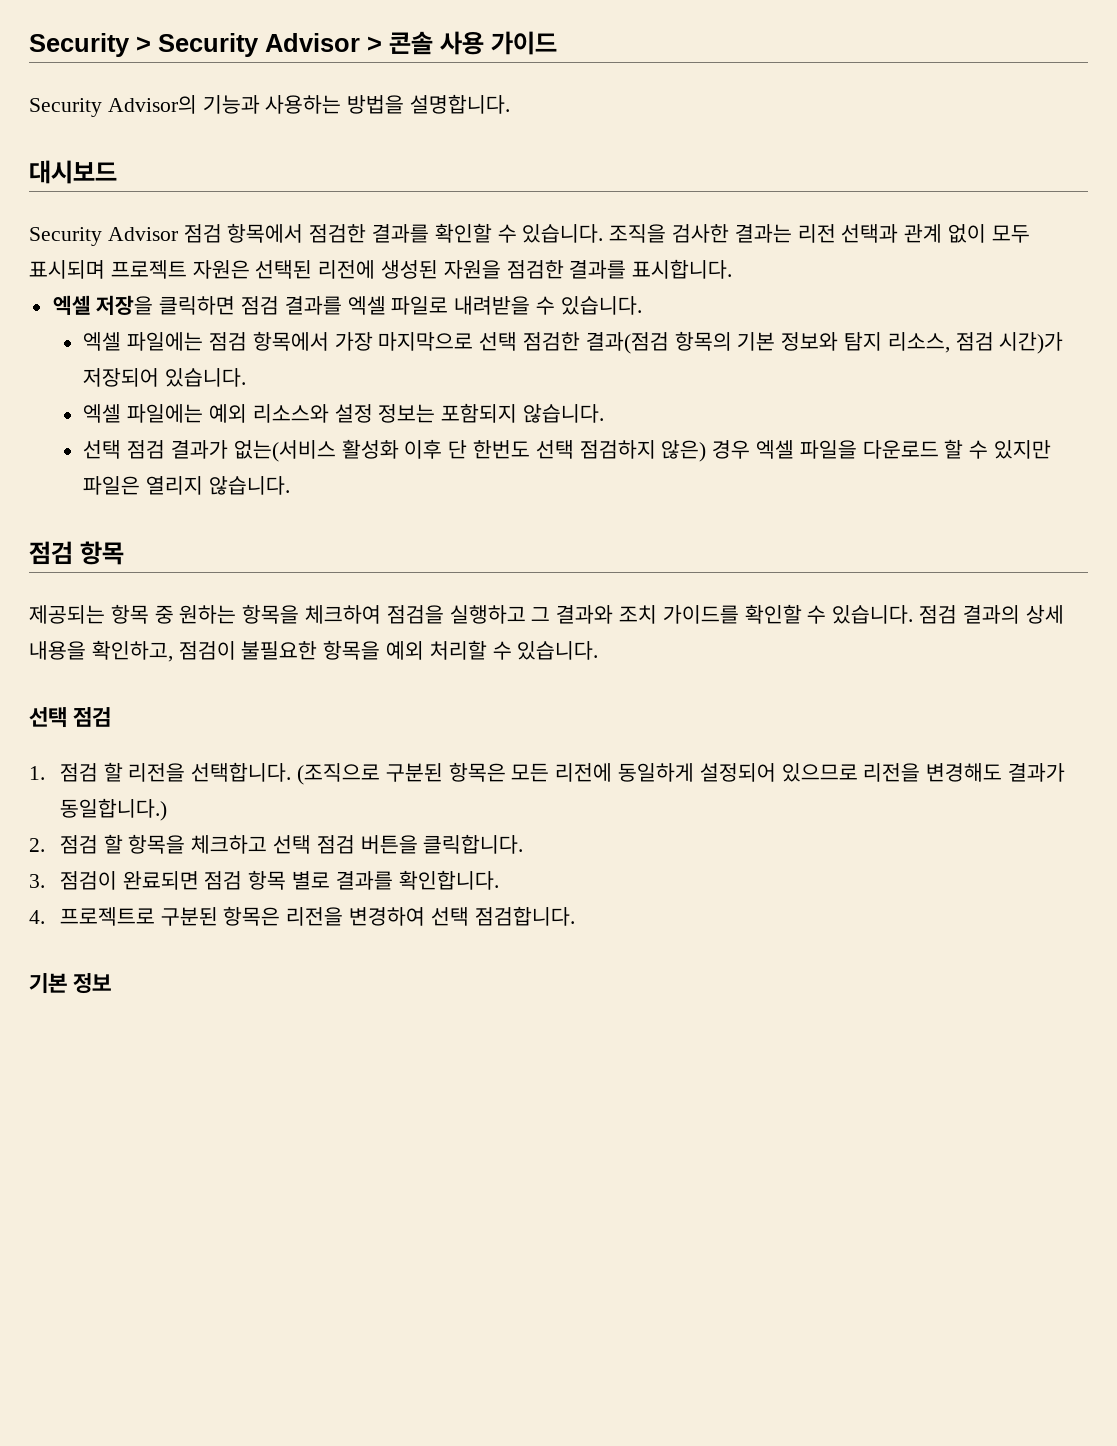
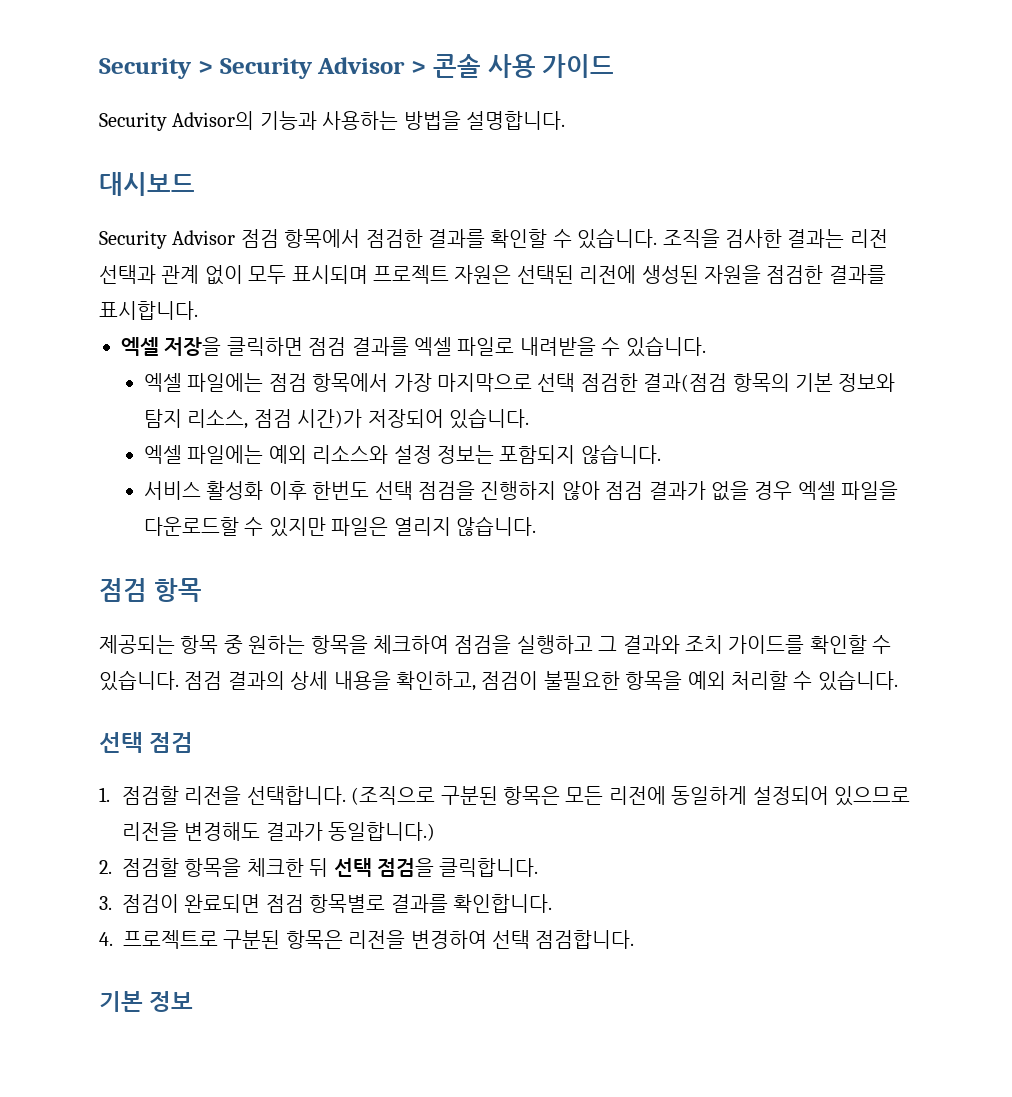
- 선택 점검 결과가 없는(서비스 활성화 이후 단 한번도 선택 점검하지 않은) 경우 엑셀 파일을 다운로드 할 수 있지만 파일은 열리지 않습니다.
+ 서비스 활성화 이후 한번도 선택 점검을 진행하지 않아 점검 결과가 없을 경우 엑셀 파일을 다운로드할 수 있지만 파일은 열리지 않습니다.
- 1. 점검 할 리전을 선택합니다.
+ 1. 점검할 리전을 선택합니다.
- 2. 점검 할 항목을 체크하고 선택 점검 버튼을 클릭합니다.
+ 2. 점검할 항목을 체크한 뒤 선택 점검을 클릭합니다.
- 3. 점검이 완료되면 점검 항목 별로 결과를 확인합니다.
+ 3. 점검이 완료되면 점검 항목별로 결과를 확인합니다.

